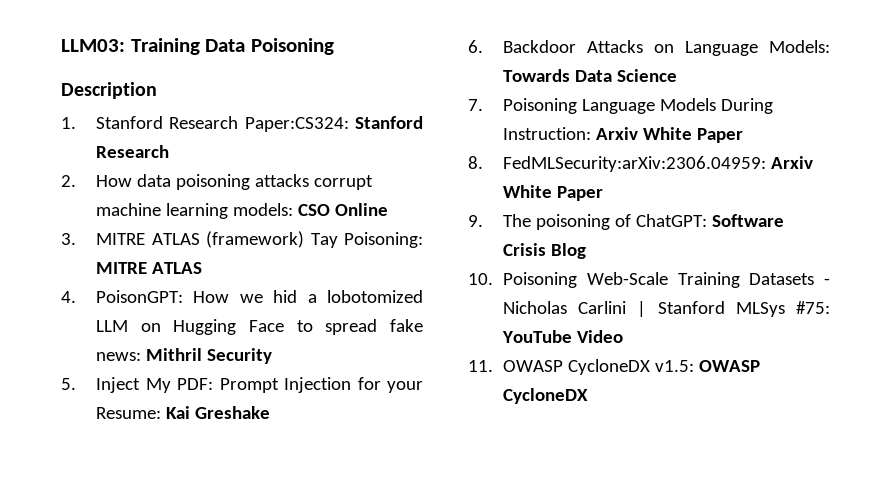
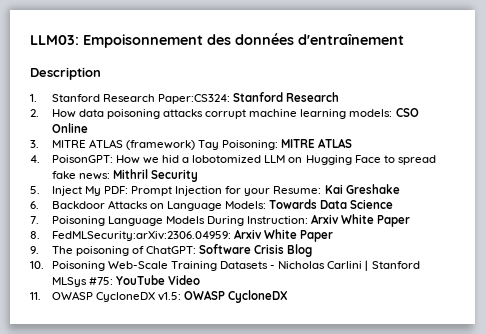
- LLM03: Training Data Poisoning
+ LLM03: Empoisonnement des données d'entraînement

